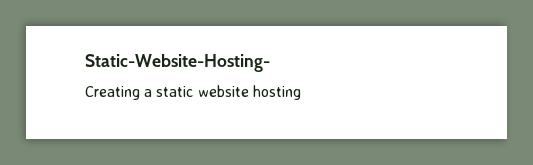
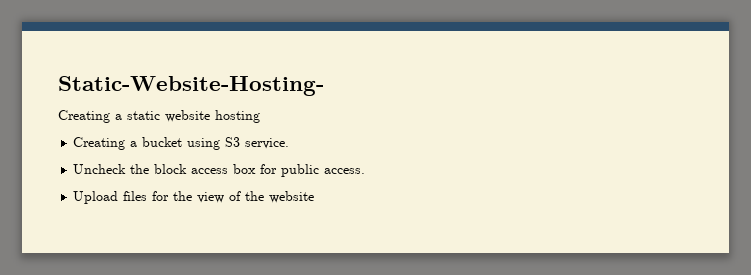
+ Creating a bucket using S3 service.
+ Uncheck the block access box for public access.
+ Upload files for the view of the website

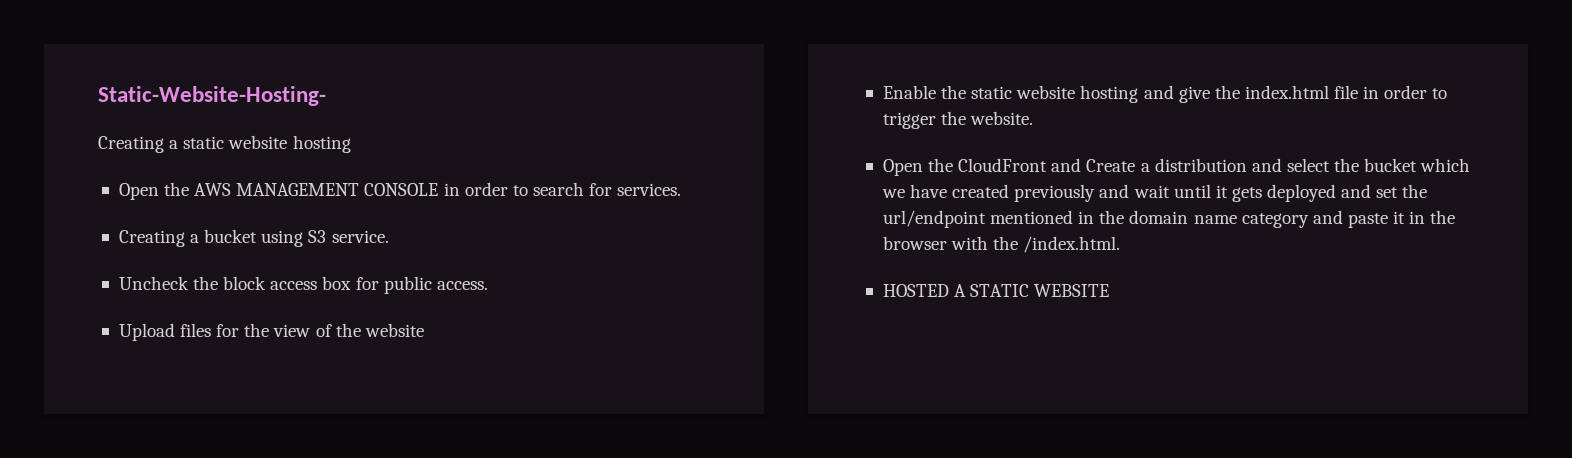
+ Open the AWS MANAGEMENT CONSOLE in order to search for services.
+ Enable the static website hosting and give the index.html file in order to trigger the website.
+ Open the CloudFront and Create a distribution and select the bucket which we have created previously and wait until it gets deployed and set the url/endpoint mentioned in the domain name category and paste it in the browser with the /index.html.
+ HOSTED A STATIC WEBSITE

